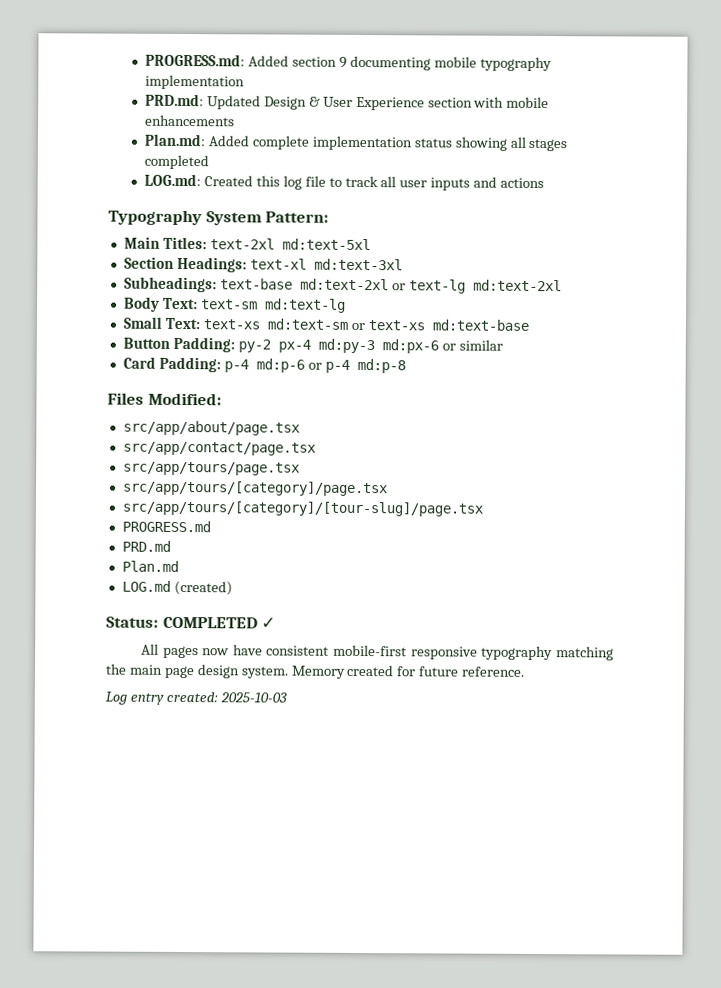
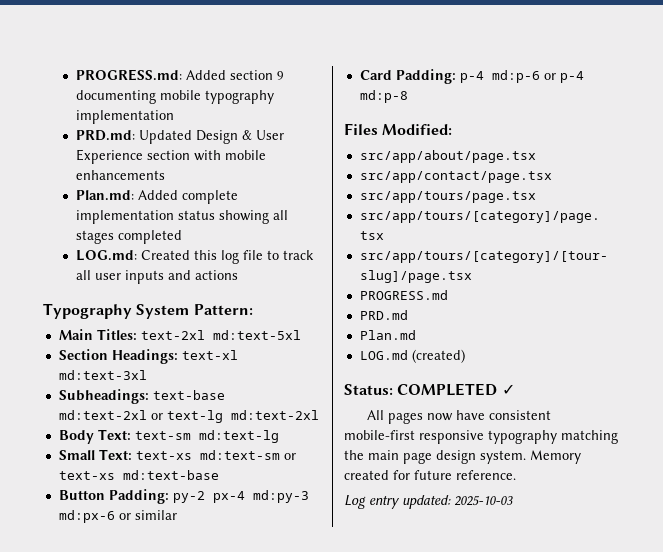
- Log entry created: 2025-10-03
+ Log entry updated: 2025-10-03

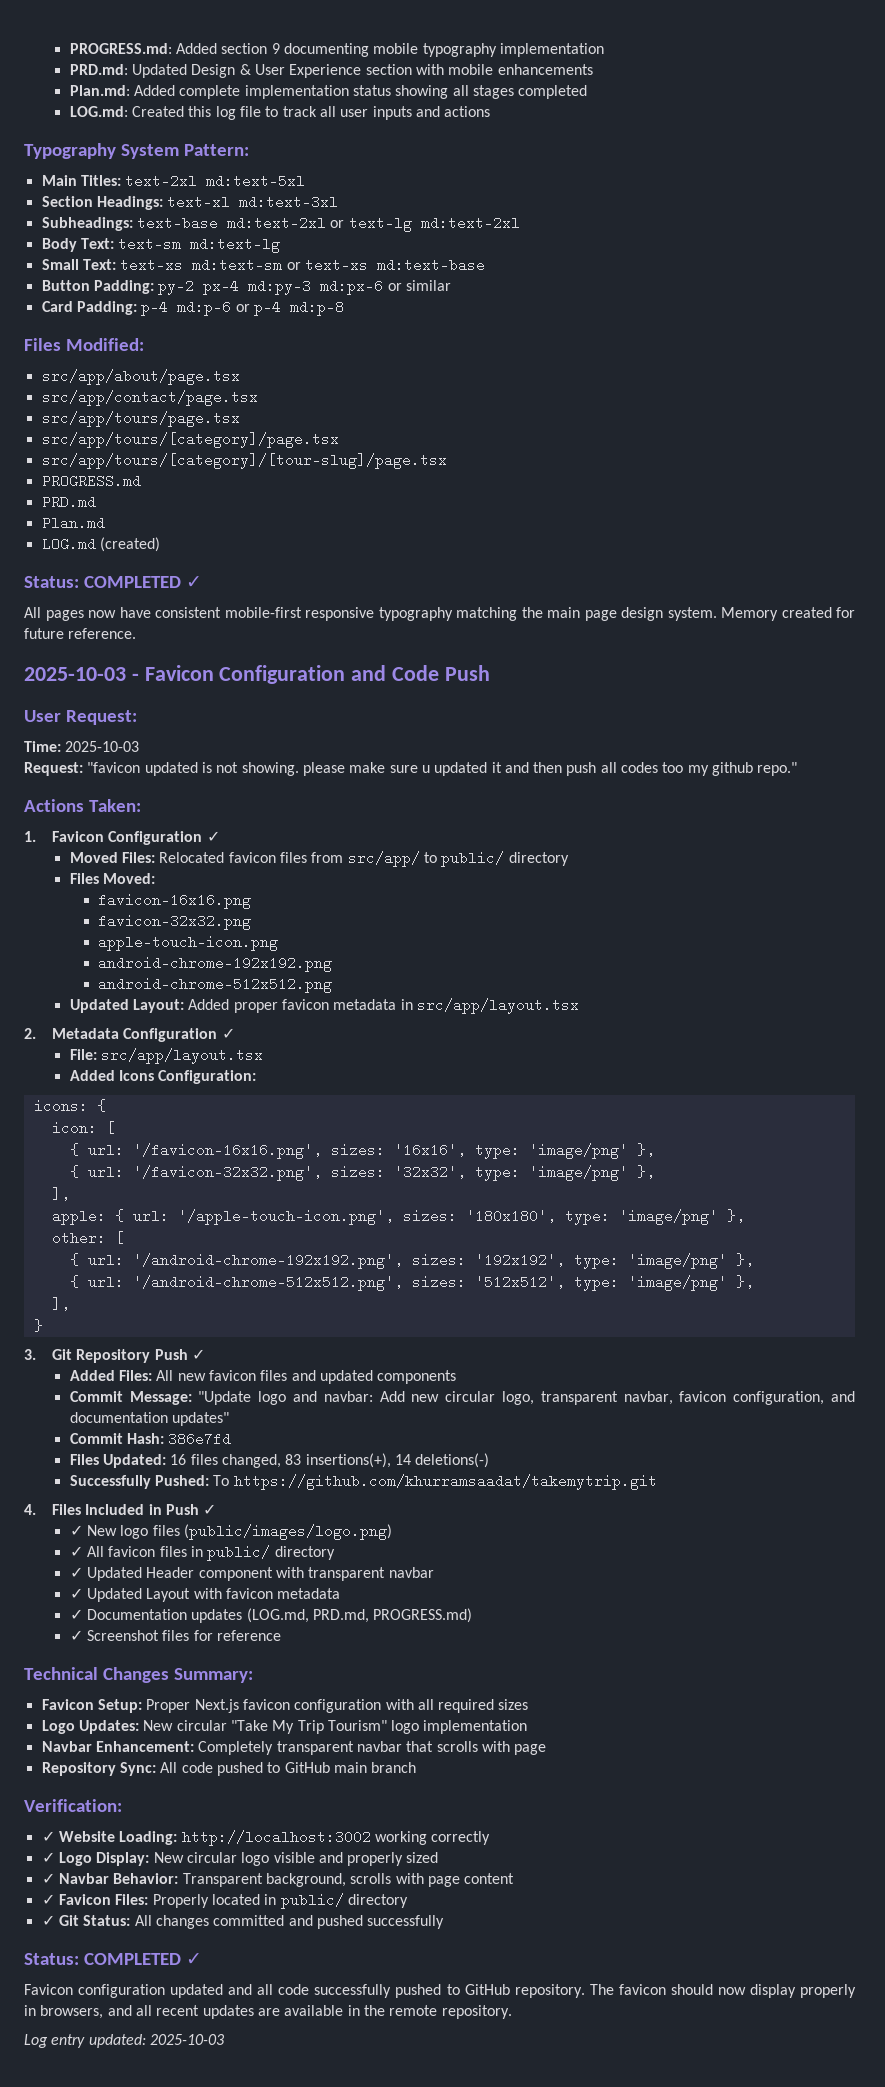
+ 2025-10-03 - Favicon Configuration and Code Push
+ User Request:
+ Time: 2025-10-03
+ Request: "favicon updated is not showing. please make sure u updated it and then push all codes too my github repo."
+ Actions Taken:
+ 1. Favicon Configuration ✓
+ Moved Files: Relocated favicon files from src/app/ to public/ directory
+ Files Moved:
+ favicon-16x16.png
+ favicon-32x32.png
+ apple-touch-icon.png
+ android-chrome-192x192.png
+ android-chrome-512x512.png
+ Updated Layout: Added proper favicon metadata in src/app/layout.tsx
+ 2. Metadata Configuration ✓
+ File: src/app/layout.tsx
+ Added Icons Configuration:
+ icons: {
+ icon: [
+ { url: '/favicon-16x16.png', sizes: '16x16', type: 'image/png' },
+ { url: '/favicon-32x32.png', sizes: '32x32', type: 'image/png' },
+ ],
+ apple: { url: '/apple-touch-icon.png', sizes: '180x180', type: 'image/png' },
+ other: [
+ { url: '/android-chrome-192x192.png', sizes: '192x192', type: 'image/png' },
+ { url: '/android-chrome-512x512.png', sizes: '512x512', type: 'image/png' },
+ ],
+ }
+ 3. Git Repository Push ✓
+ Added Files: All new favicon files and updated components
+ Commit Message: "Update logo and navbar: Add new circular logo, transparent navbar, favicon configuration, and documentation updates"
+ Commit Hash: 386e7fd
+ Files Updated: 16 files changed, 83 insertions(+), 14 deletions(-)
+ Successfully Pushed: To https://github.com/khurramsaadat/takemytrip.git
+ 4. Files Included in Push ✓
+ ✓ New logo files (public/images/logo.png)
+ ✓ All favicon files in public/ directory
+ ✓ Updated Header component with transparent navbar
+ ✓ Updated Layout with favicon metadata
+ ✓ Documentation updates (LOG.md, PRD.md, PROGRESS.md)
+ ✓ Screenshot files for reference
+ Technical Changes Summary:
+ Favicon Setup: Proper Next.js favicon configuration with all required sizes
+ Logo Updates: New circular "Take My Trip Tourism" logo implementation
+ Navbar Enhancement: Completely transparent navbar that scrolls with page
+ Repository Sync: All code pushed to GitHub main branch
+ Verification:
+ ✓ Website Loading: http://localhost:3002 working correctly
+ ✓ Logo Display: New circular logo visible and properly sized
+ ✓ Navbar Behavior: Transparent background, scrolls with page content
+ ✓ Favicon Files: Properly located in public/ directory
+ ✓ Git Status: All changes committed and pushed successfully
+ Status: COMPLETED ✓
+ Favicon configuration updated and all code successfully pushed to GitHub repository. The favicon should now display properly in browsers, and all recent updates are available in the remote repository.

